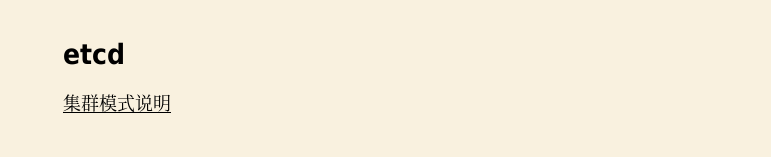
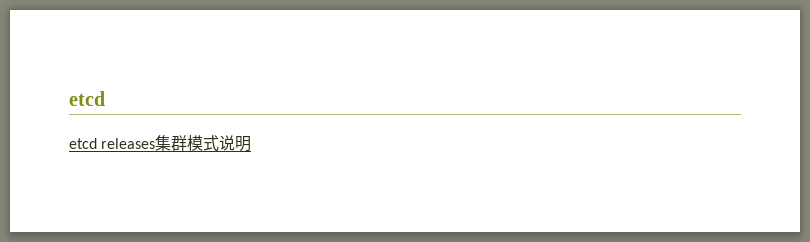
- 集群模式说明
+ etcd releases集群模式说明

